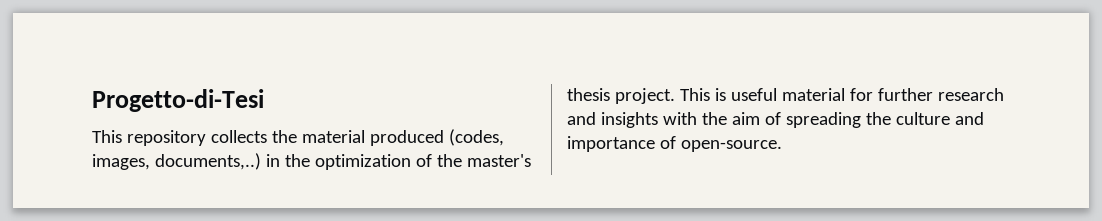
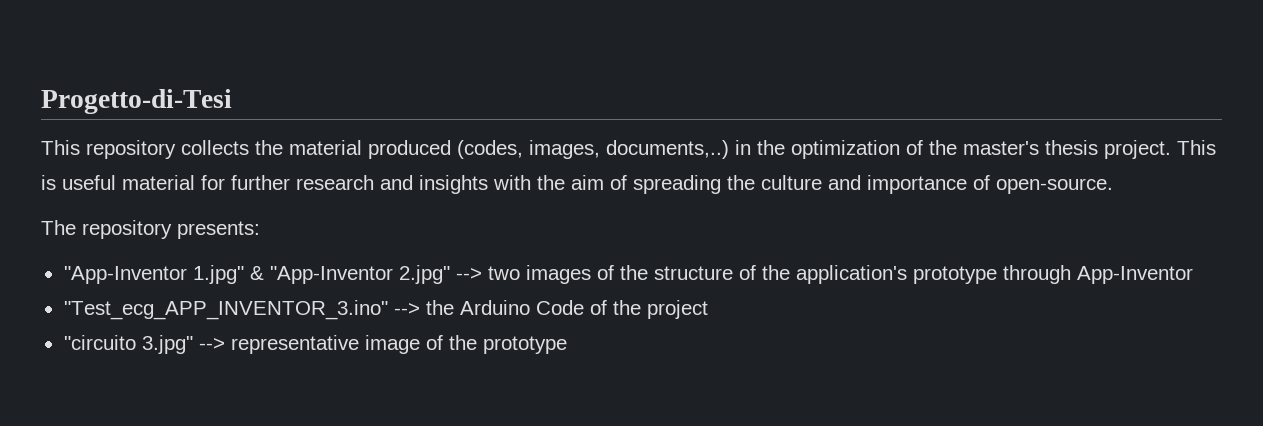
+ The repository presents:
+ "App-Inventor 1.jpg" & "App-Inventor 2.jpg" --> two images of the structure of the application's prototype through App-Inventor
+ "Test_ecg_APP_INVENTOR_3.ino" --> the Arduino Code of the project
+ "circuito 3.jpg" --> representative image of the prototype

